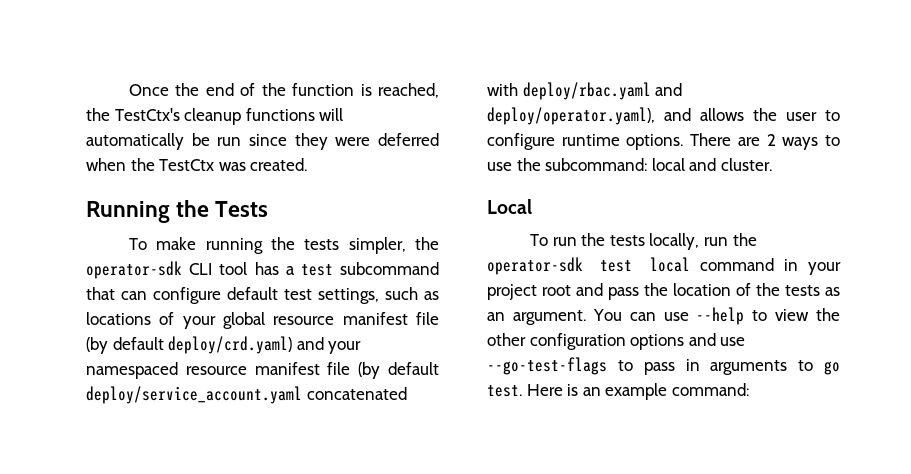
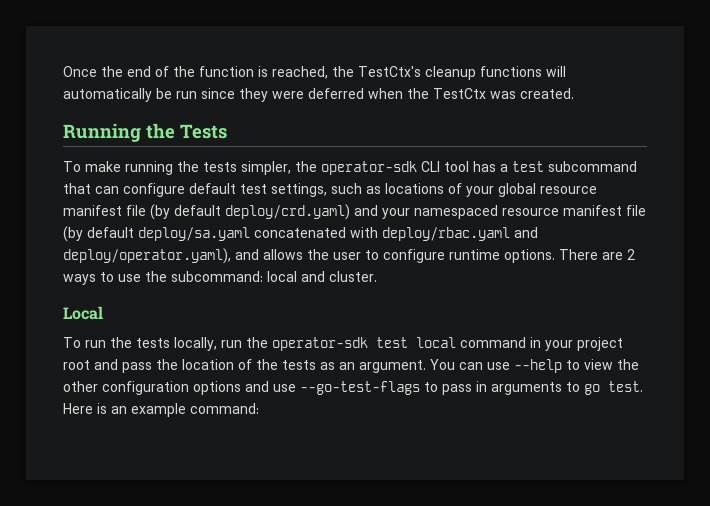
- To make running the tests simpler, the operator-sdk CLI tool has a test subcommand that can configure default test settings, such as locations of your global resource manifest file (by default deploy/crd.yaml) and your namespaced resource manifest file (by default deploy/service_account.yaml concatenated with deploy/rbac.yaml and deploy/operator.yaml), and allows the user to configure runtime options.
+ To make running the tests simpler, the operator-sdk CLI tool has a test subcommand that can configure default test settings, such as locations of your global resource manifest file (by default deploy/crd.yaml) and your namespaced resource manifest file (by default deploy/sa.yaml concatenated with deploy/rbac.yaml and deploy/operator.yaml), and allows the user to configure runtime options.

